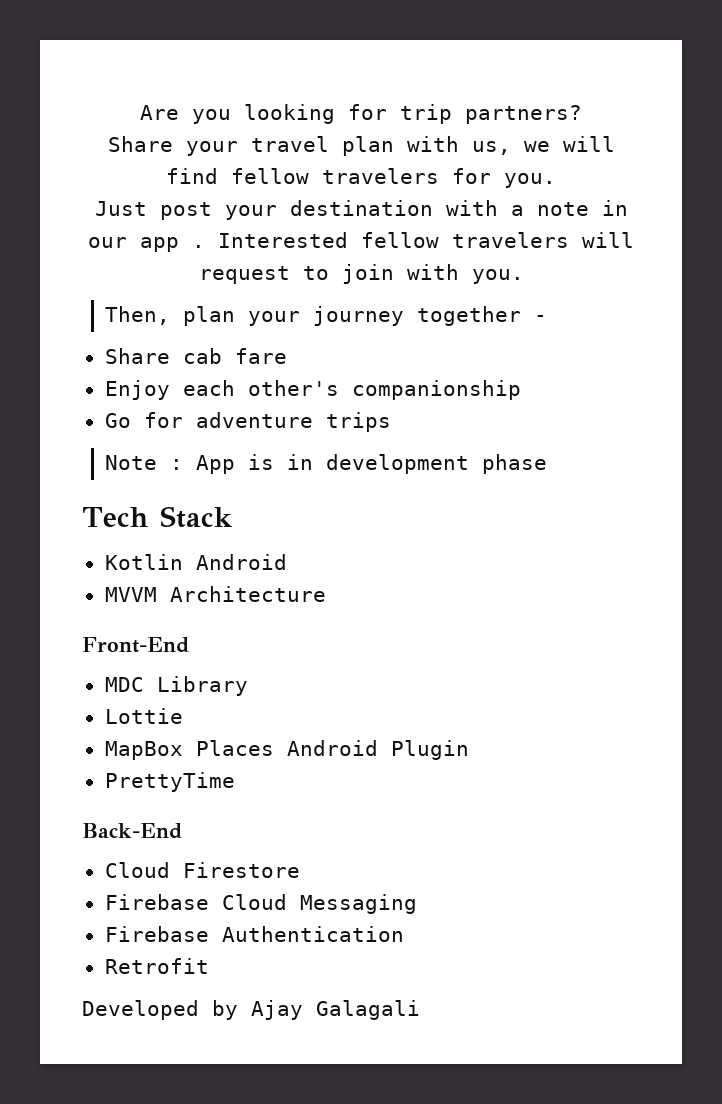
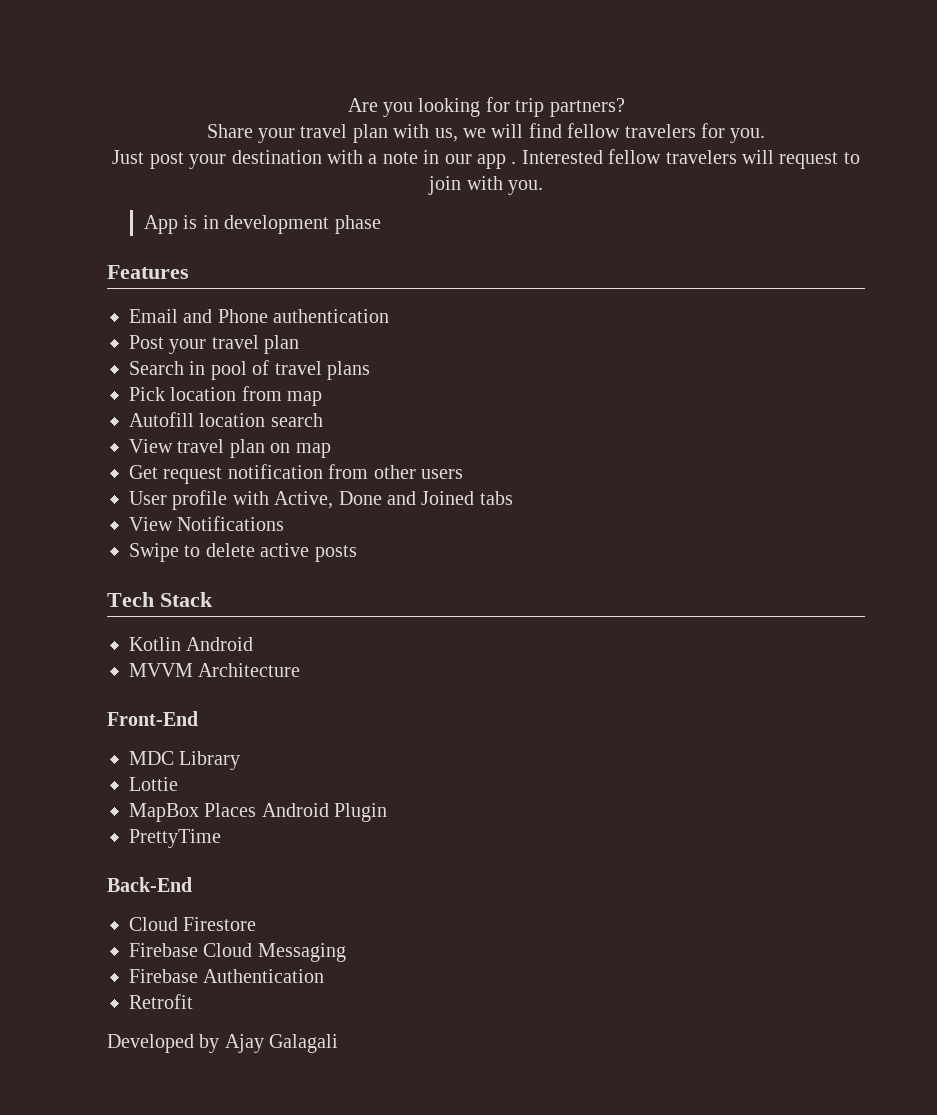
- Then, plan your journey together -
- Share cab fare
- Enjoy each other's companionship
- Go for adventure trips
- Note : App is in development phase
+ App is in development phase
+ Features
+ Email and Phone authentication
+ Post your travel plan
+ Search in pool of travel plans
+ Pick location from map
+ Autofill location search
+ View travel plan on map
+ Get request notification from other users
+ User profile with Active, Done and Joined tabs
+ View Notifications
+ Swipe to delete active posts

